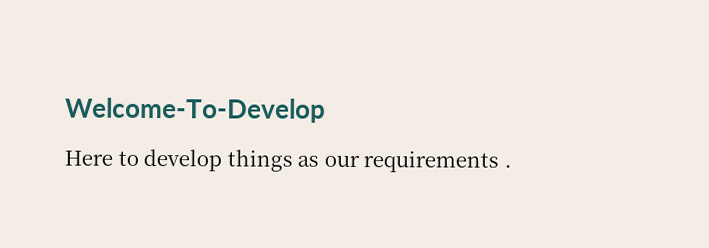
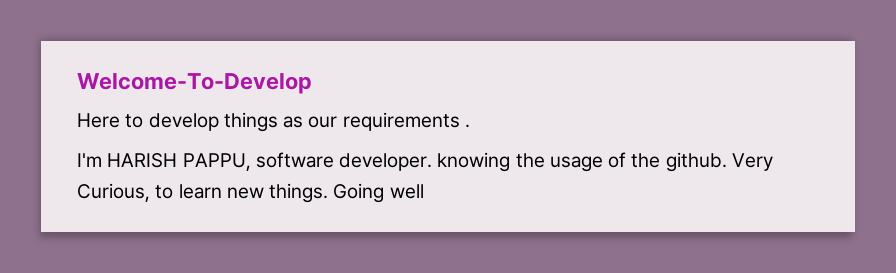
+ I'm HARISH PAPPU, software developer. knowing the usage of the github. Very Curious, to learn new things. Going well

